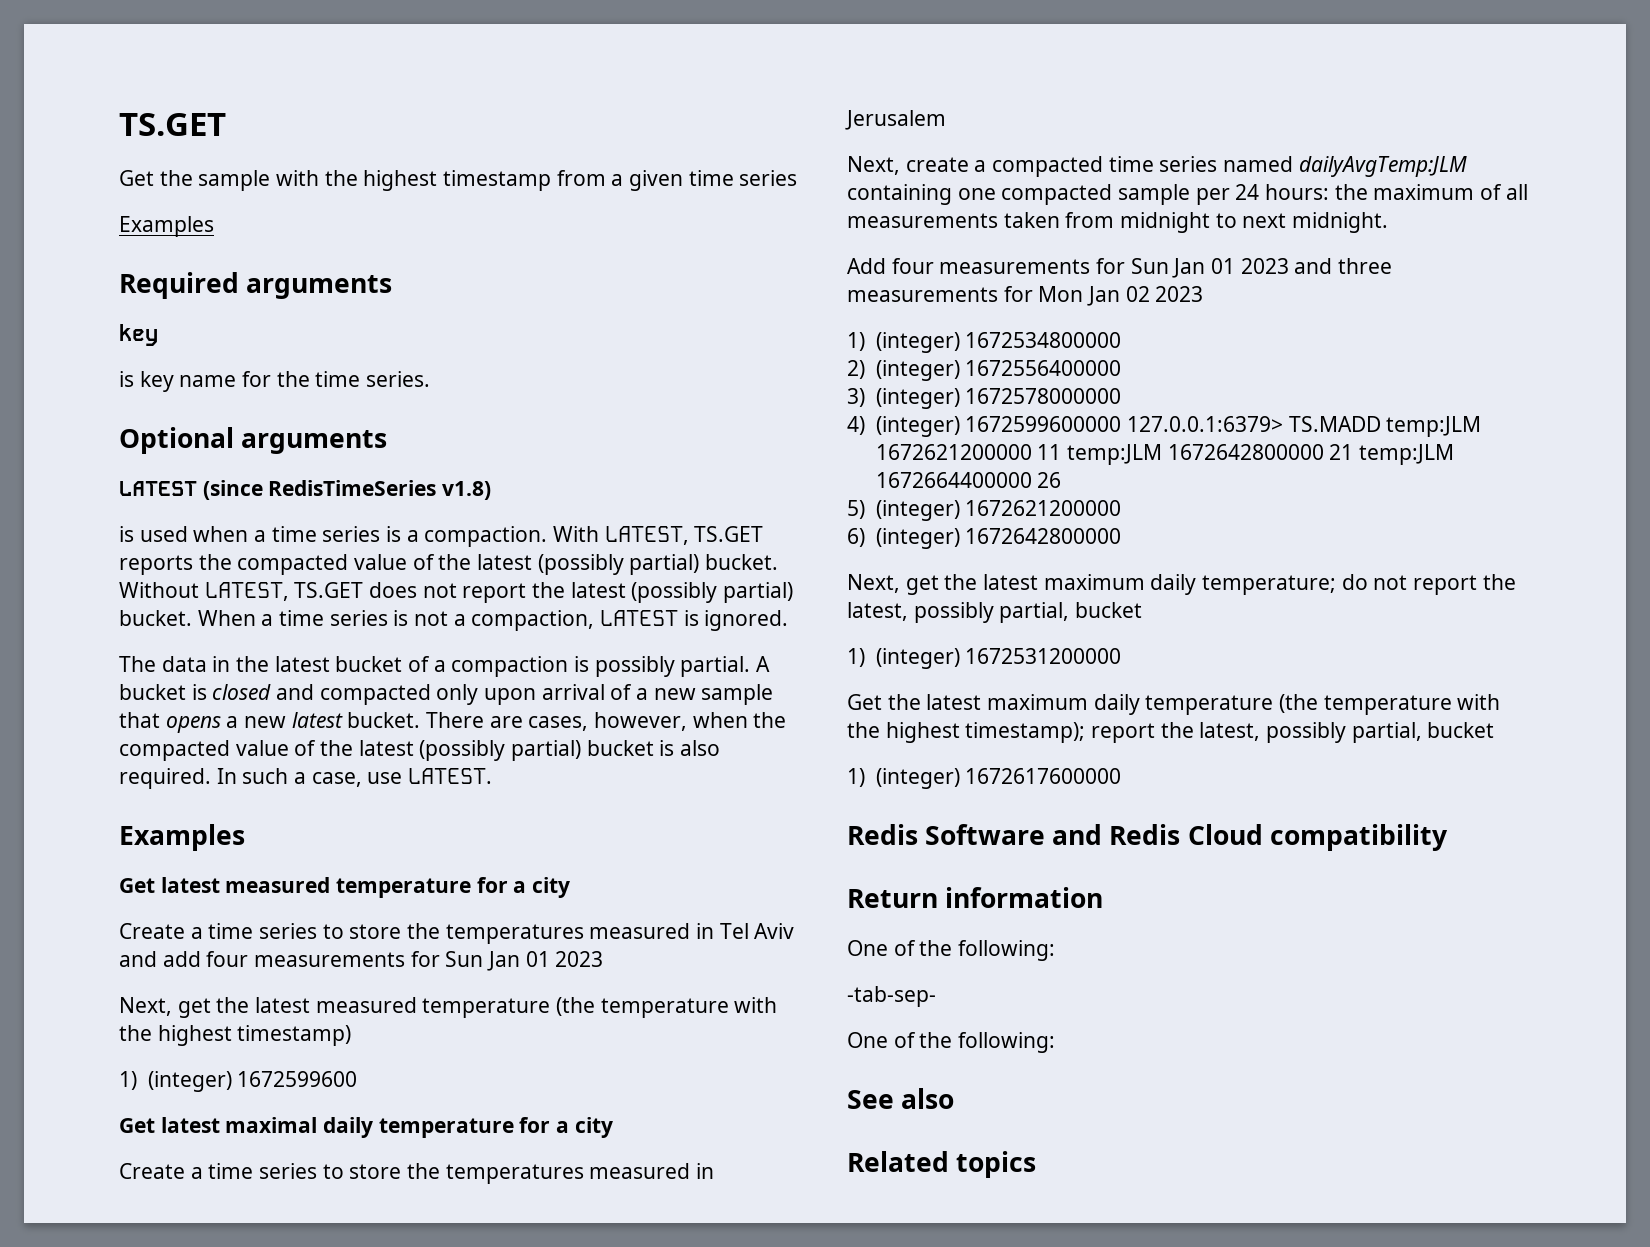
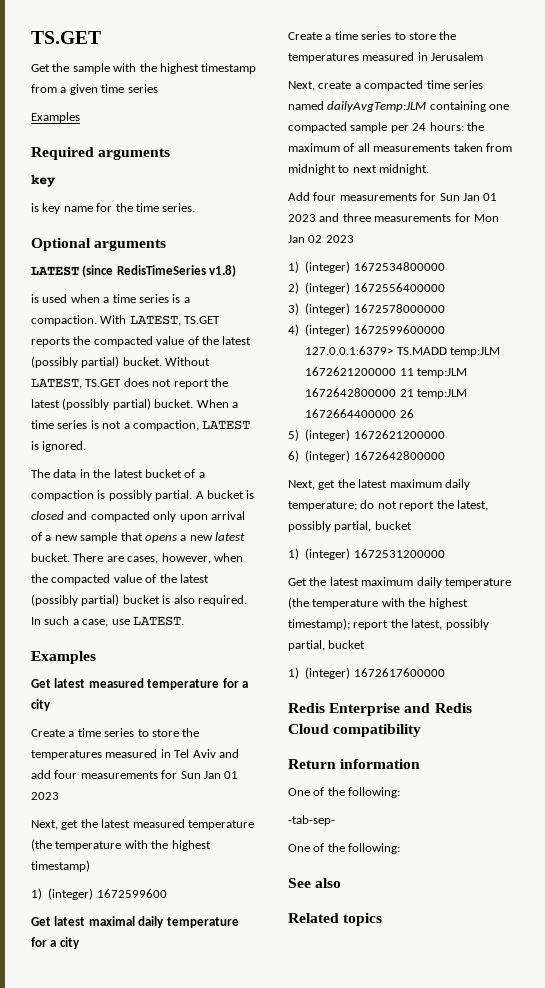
- Redis Software and Redis Cloud compatibility
+ Redis Enterprise and Redis Cloud compatibility

